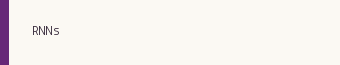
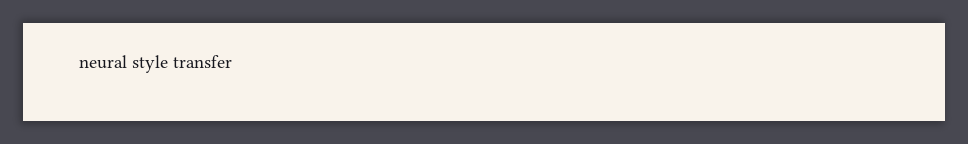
- RNNs
+ neural style transfer

